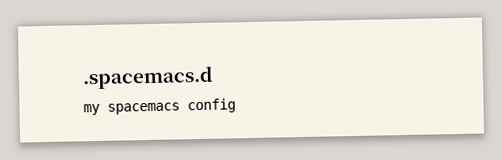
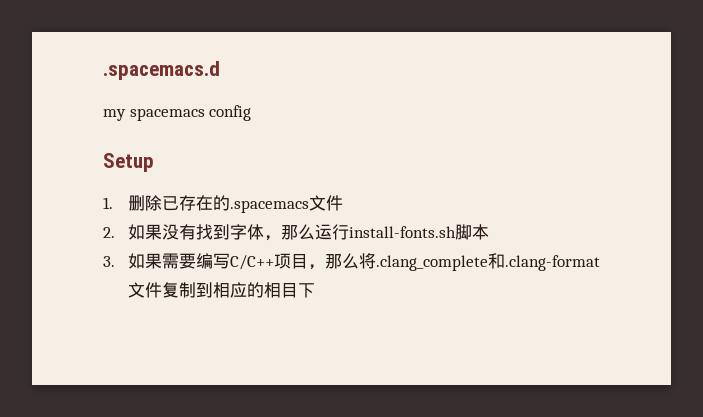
+ Setup
+ 1.删除已存在的.spacemacs文件
+ 2.如果没有找到字体，那么运行install-fonts.sh脚本
+ 3.如果需要编写C/C++项目，那么将.clang_complete和.clang-format文件复制到相应的相目下

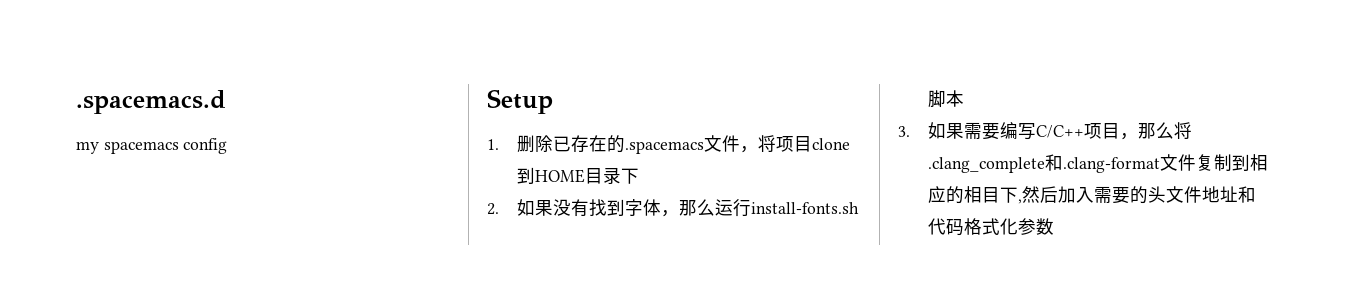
- 1.删除已存在的.spacemacs文件
+ 1.删除已存在的.spacemacs文件，将项目clone到HOME目录下
- 3.如果需要编写C/C++项目，那么将.clang_complete和.clang-format文件复制到相应的相目下
+ 3.如果需要编写C/C++项目，那么将.clang_complete和.clang-format文件复制到相应的相目下,然后加入需要的头文件地址和代码格式化参数

